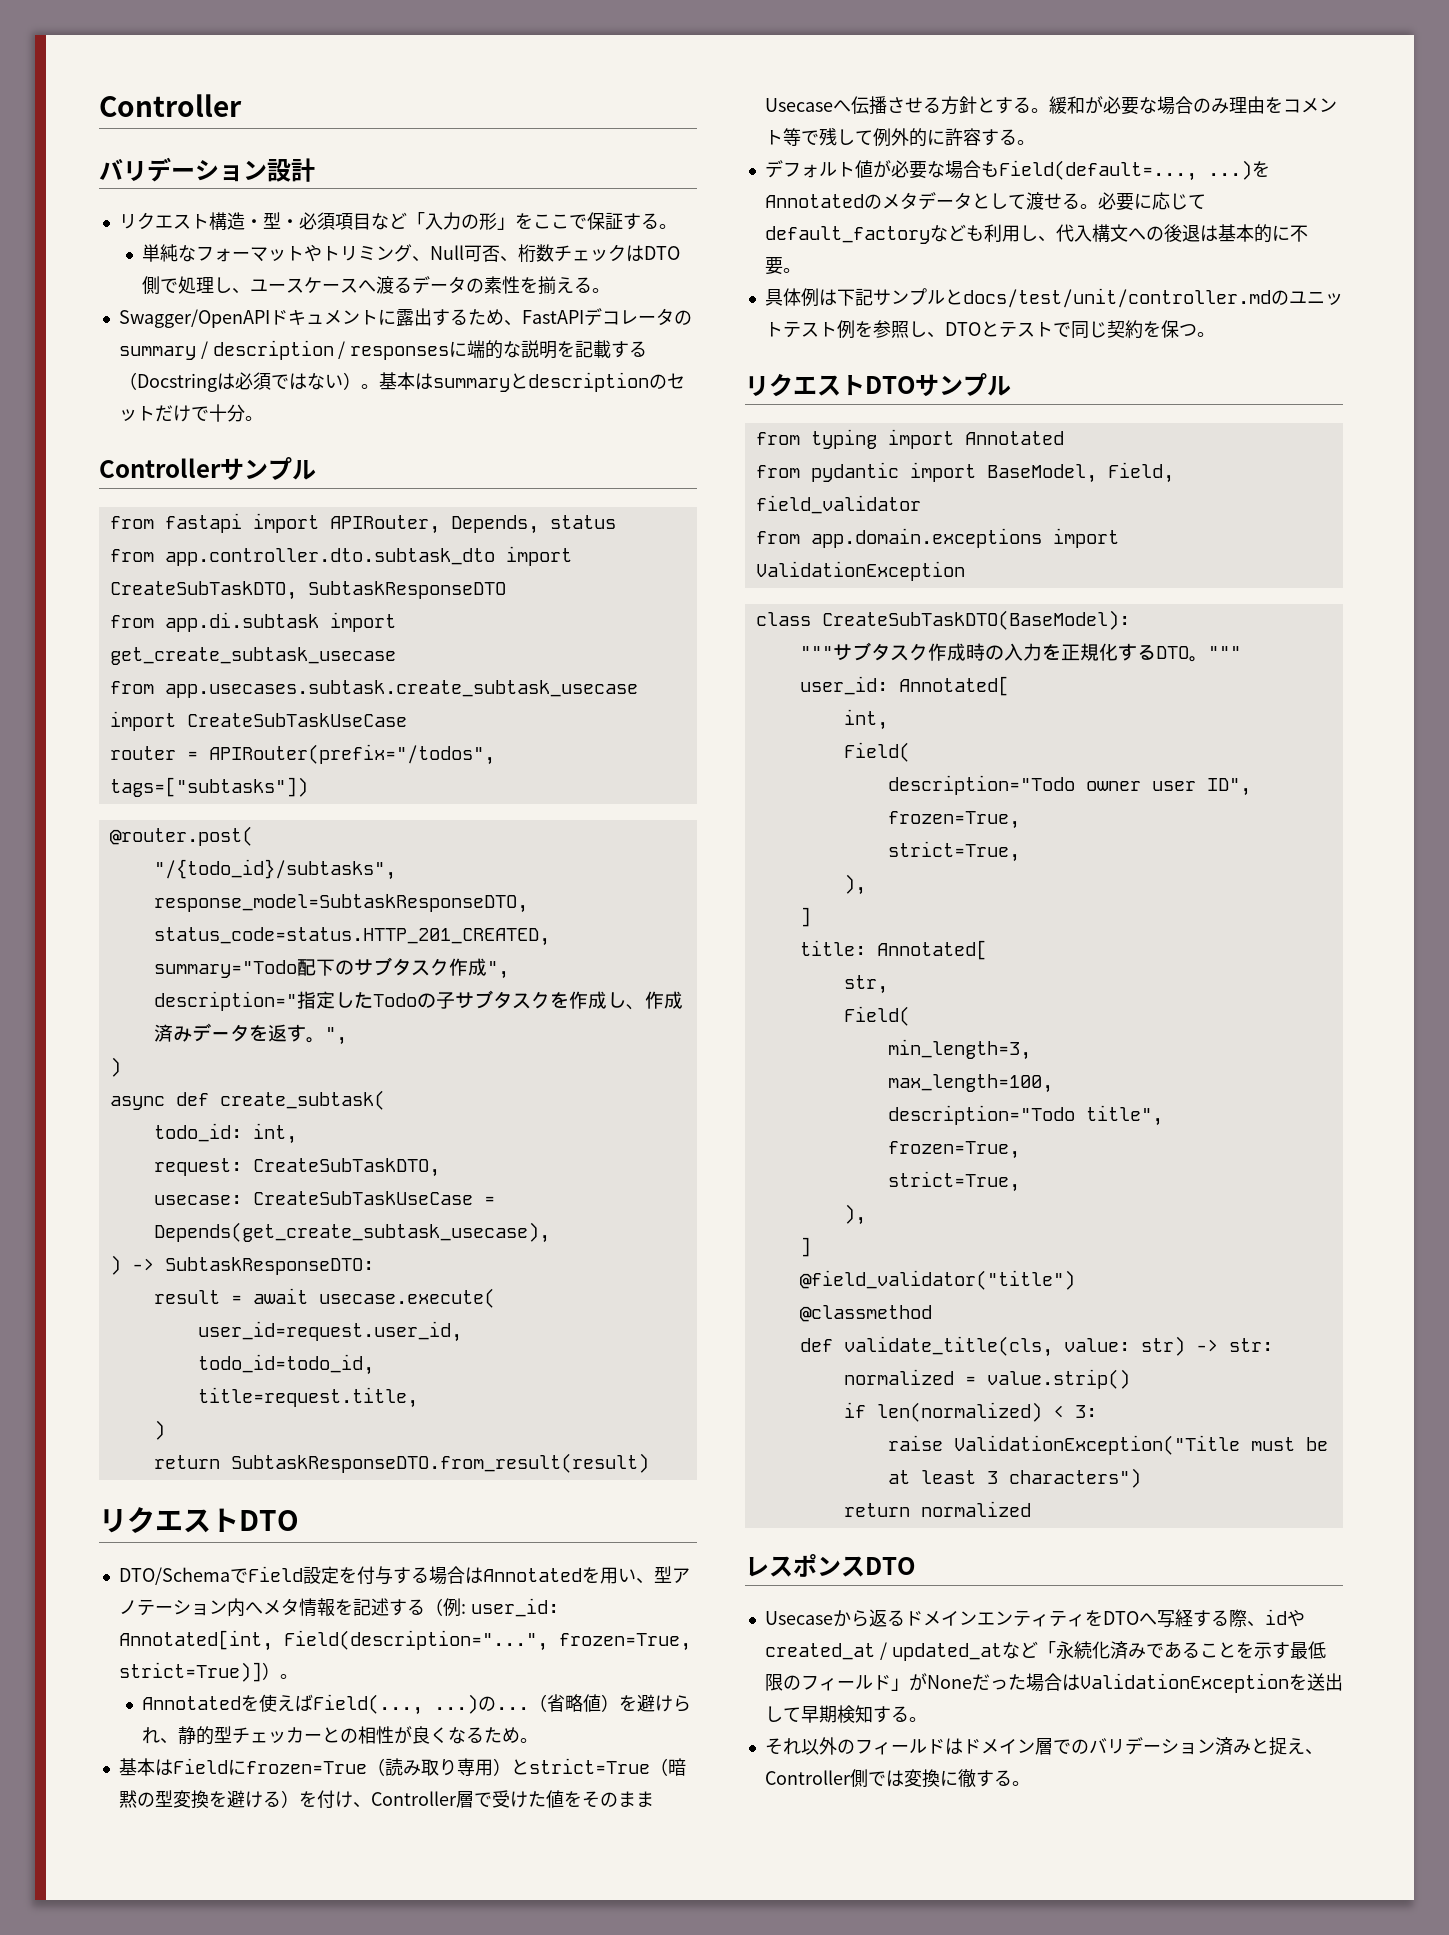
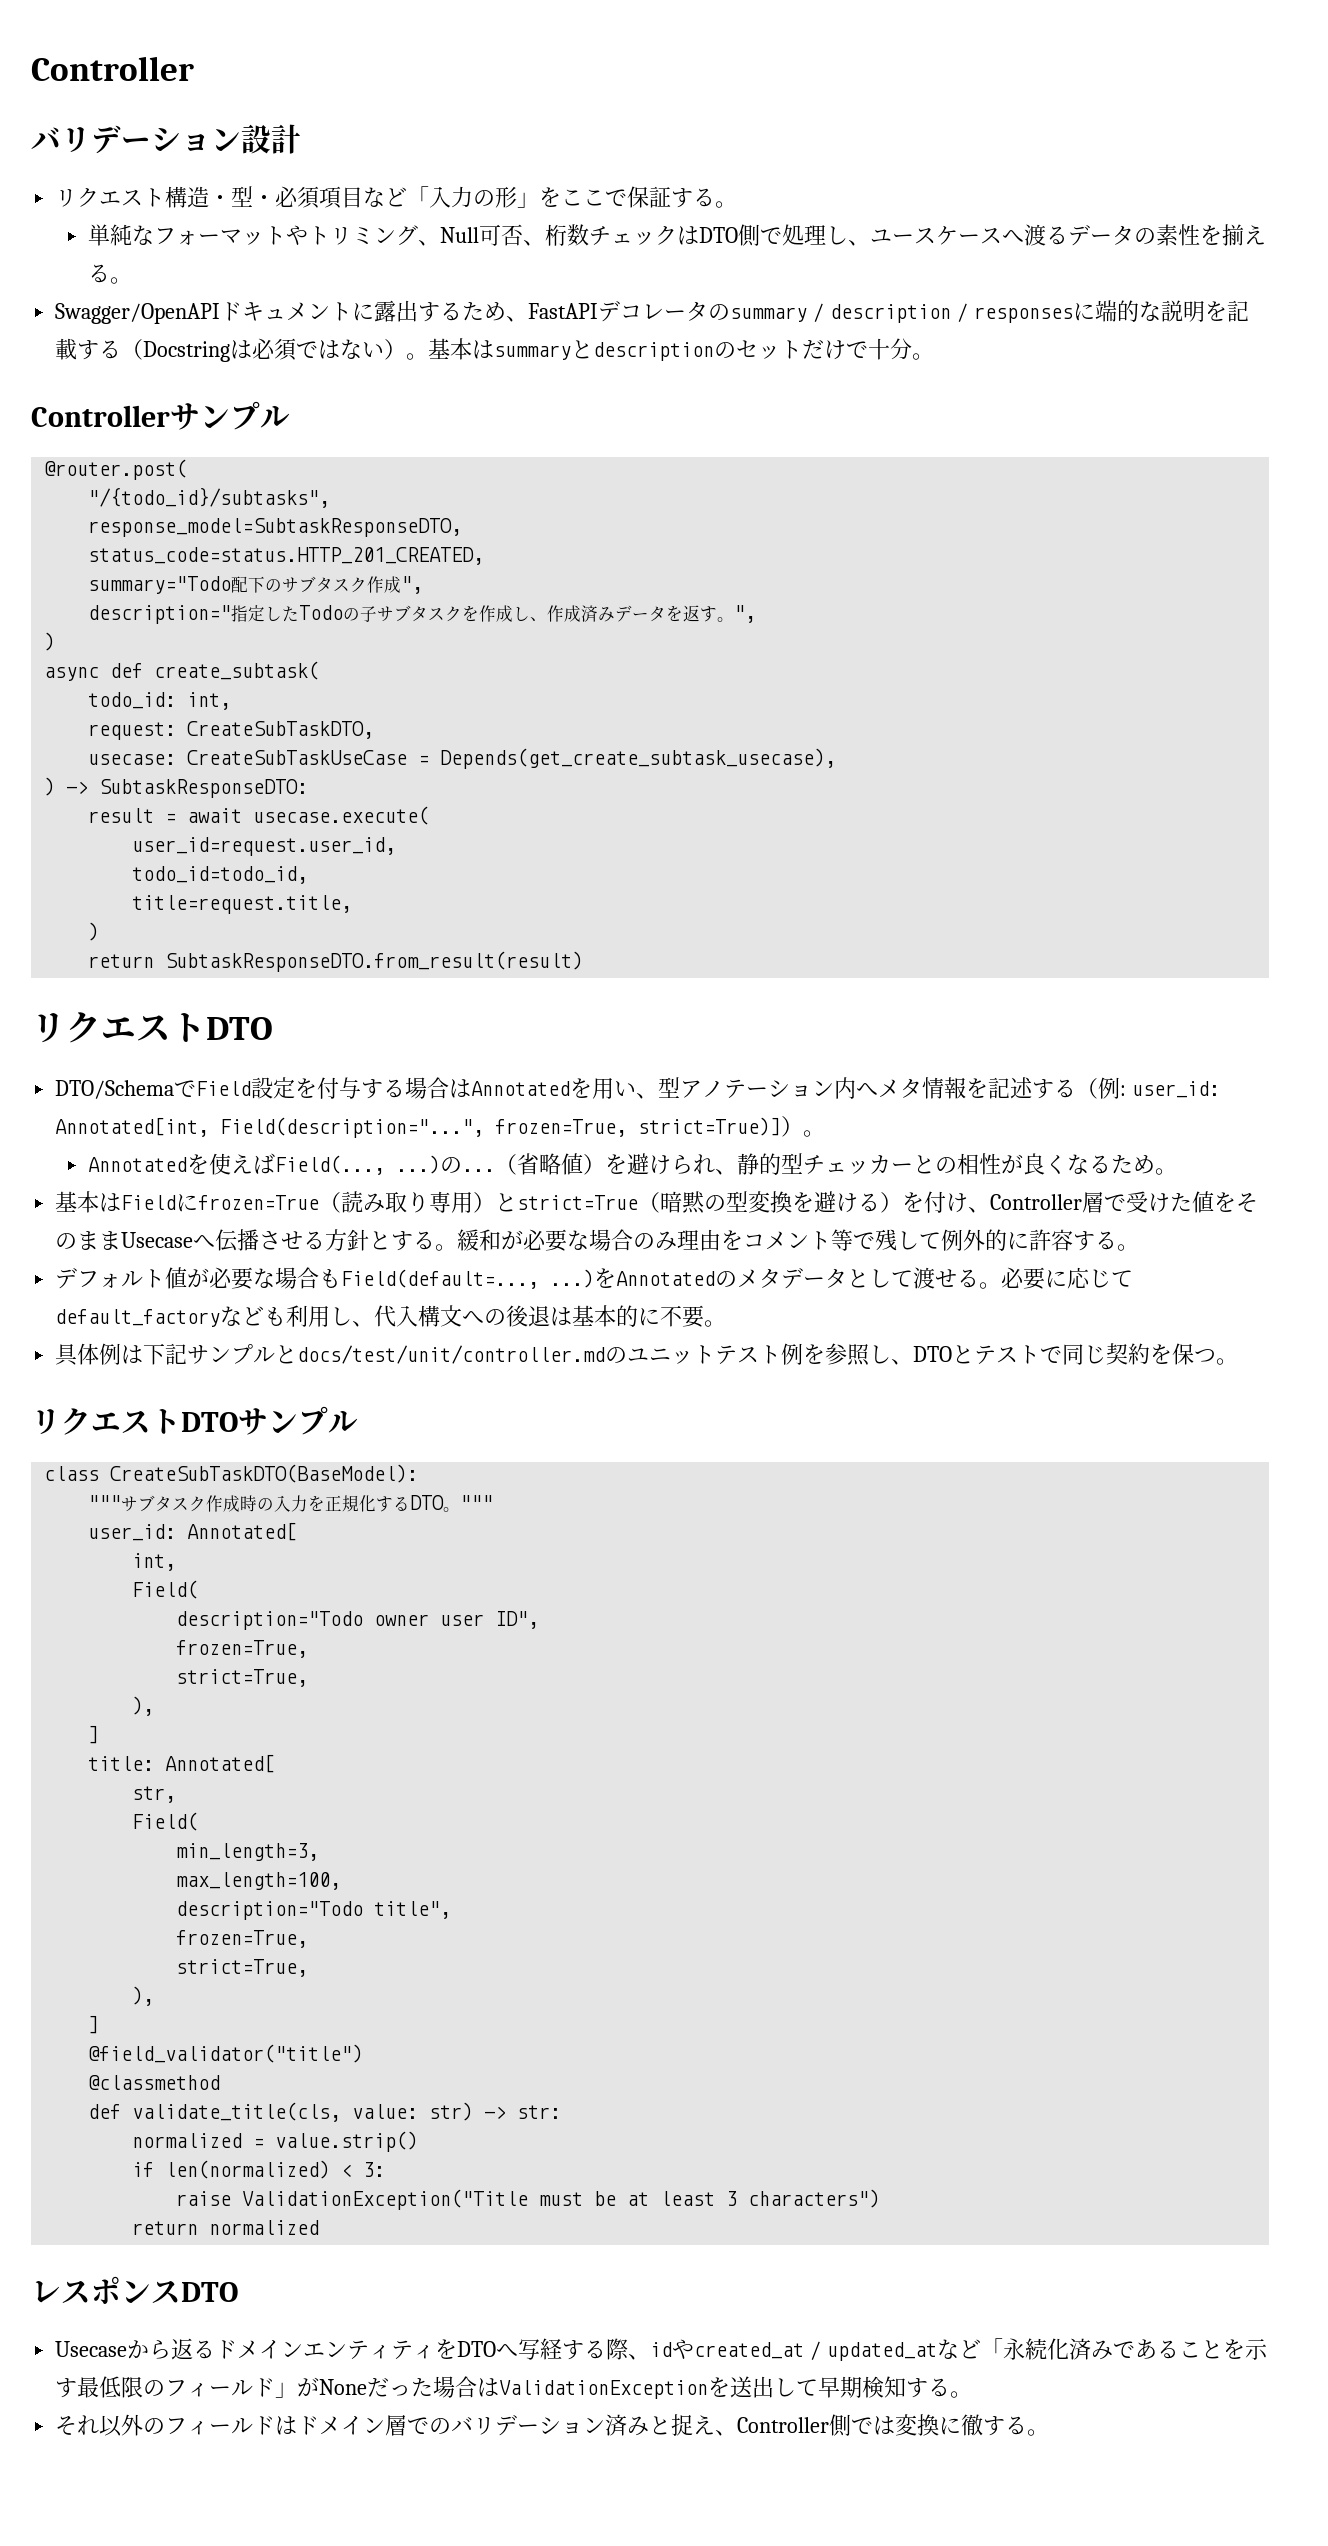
- from fastapi import APIRouter, Depends, status
- from app.controller.dto.subtask_dto import CreateSubTaskDTO, SubtaskResponseDTO
- from app.di.subtask import get_create_subtask_usecase
- from app.usecases.subtask.create_subtask_usecase import CreateSubTaskUseCase
- router = APIRouter(prefix="/todos", tags=["subtasks"])
- from typing import Annotated
- from pydantic import BaseModel, Field, field_validator
- from app.domain.exceptions import ValidationException

